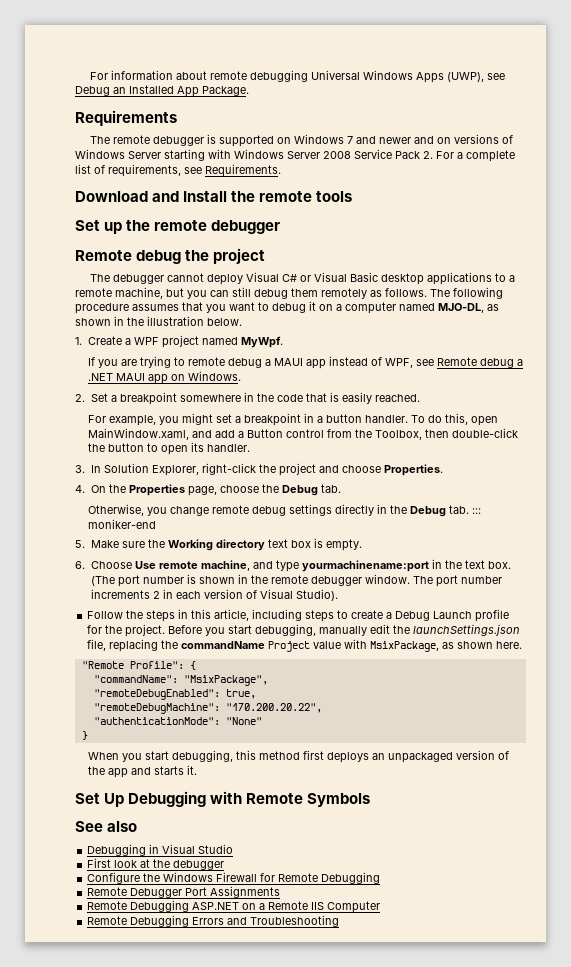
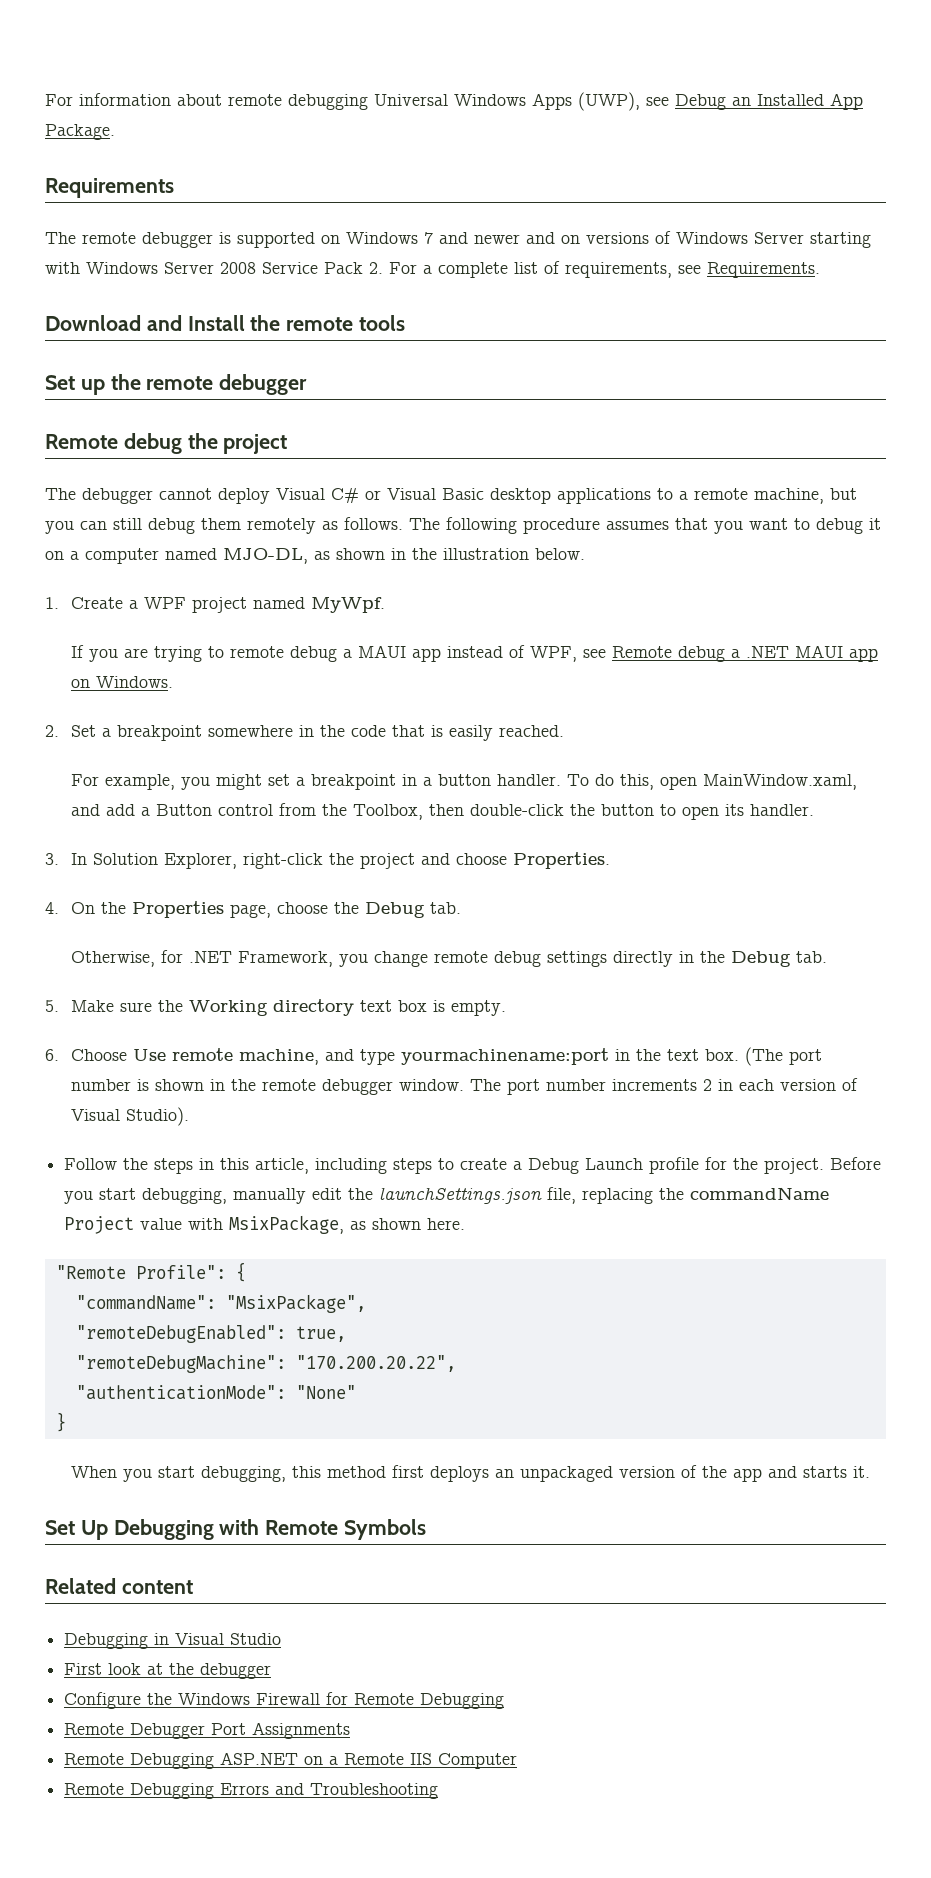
- Otherwise, you change remote debug settings directly in the Debug tab. ::: moniker-end
+ Otherwise, for .NET Framework, you change remote debug settings directly in the Debug tab.
- See also
+ Related content

